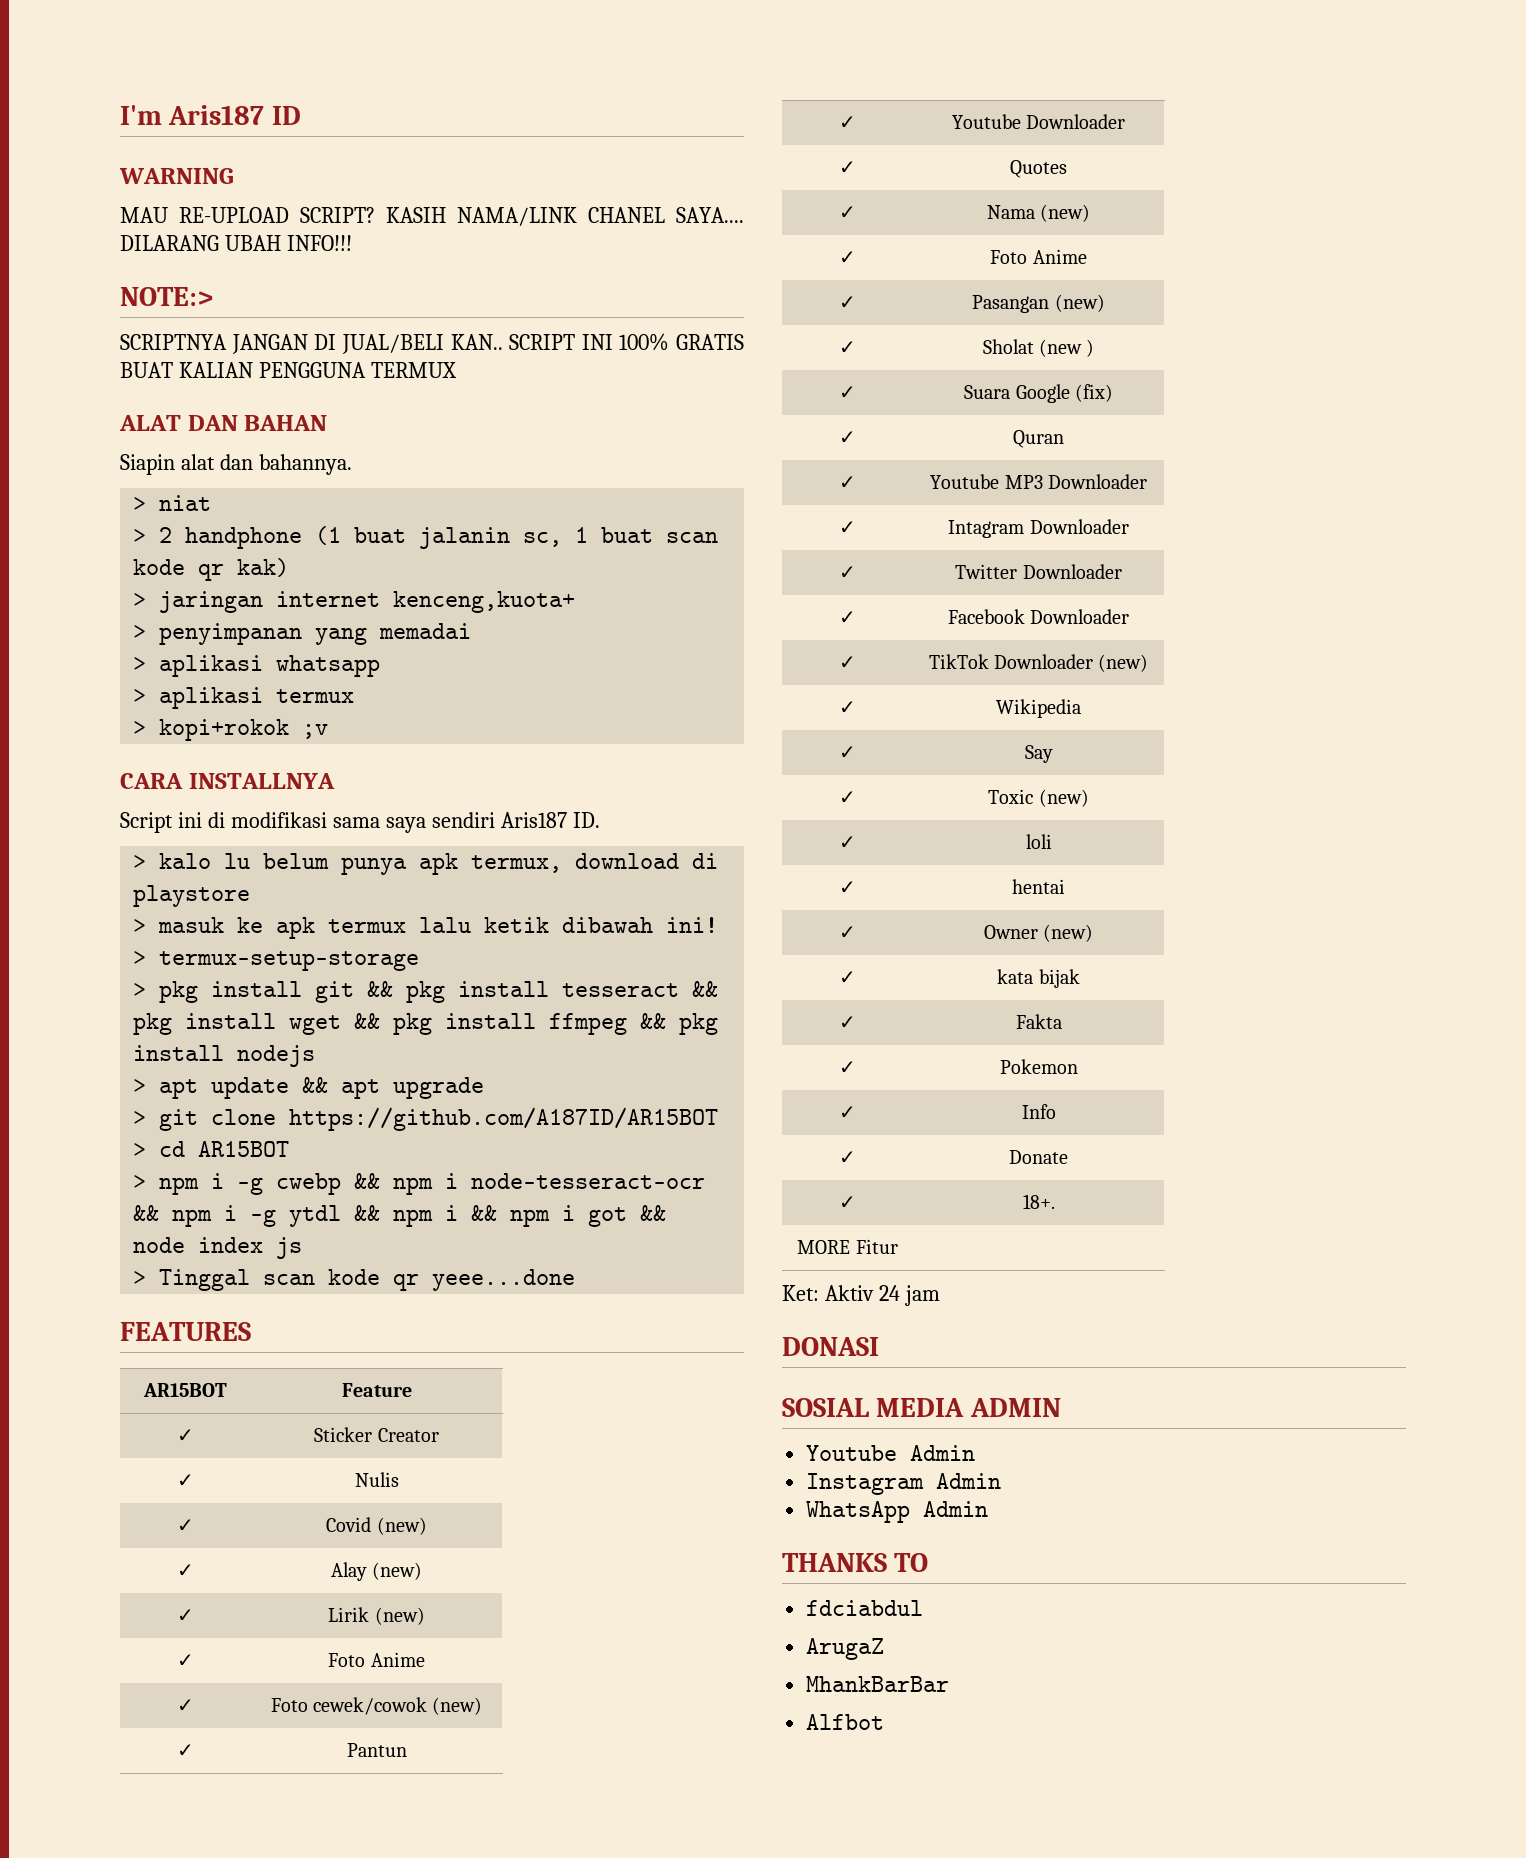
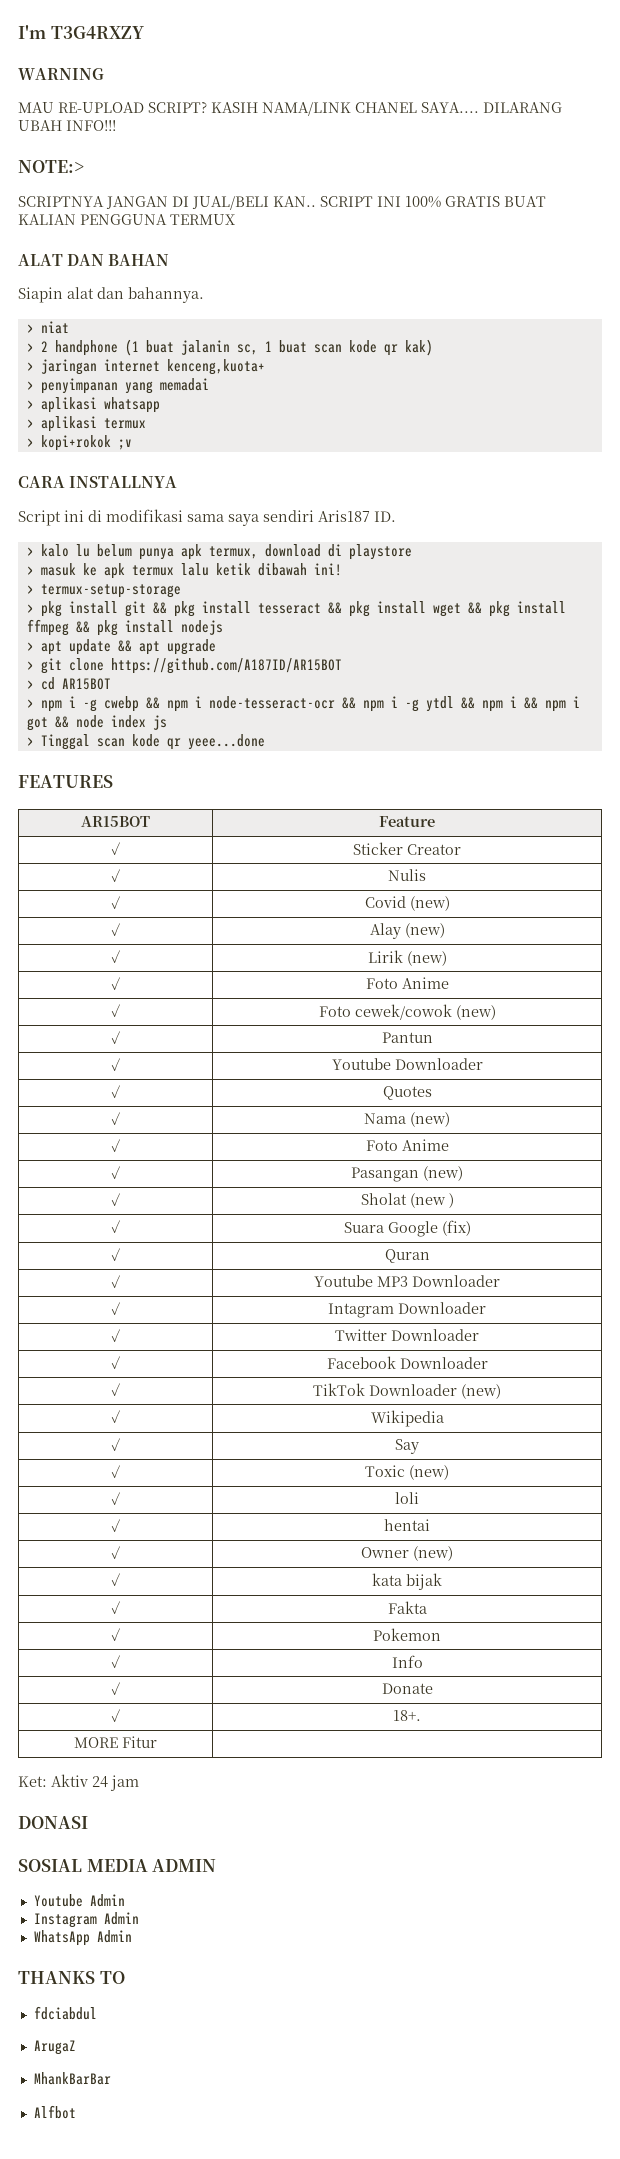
- I'm Aris187 ID
+ I'm T3G4RXZY

